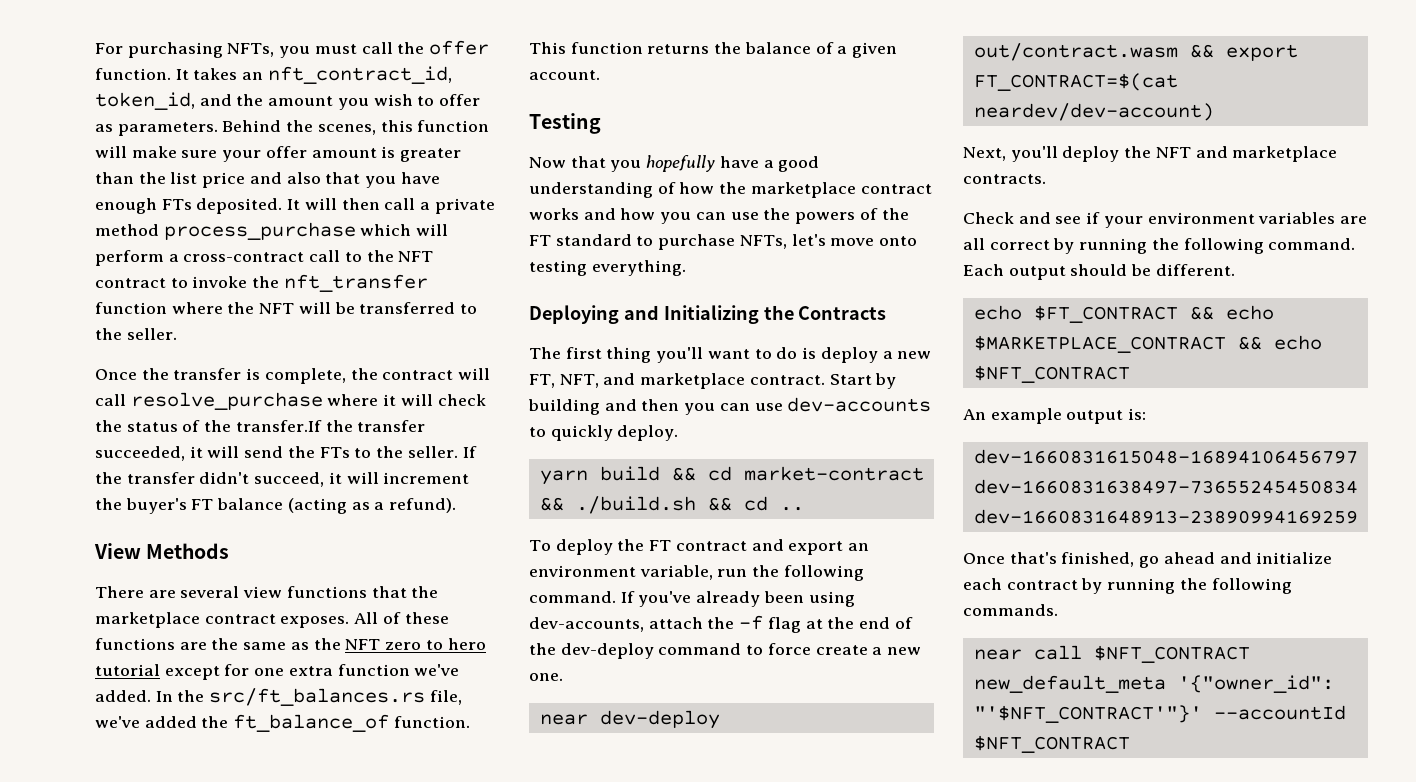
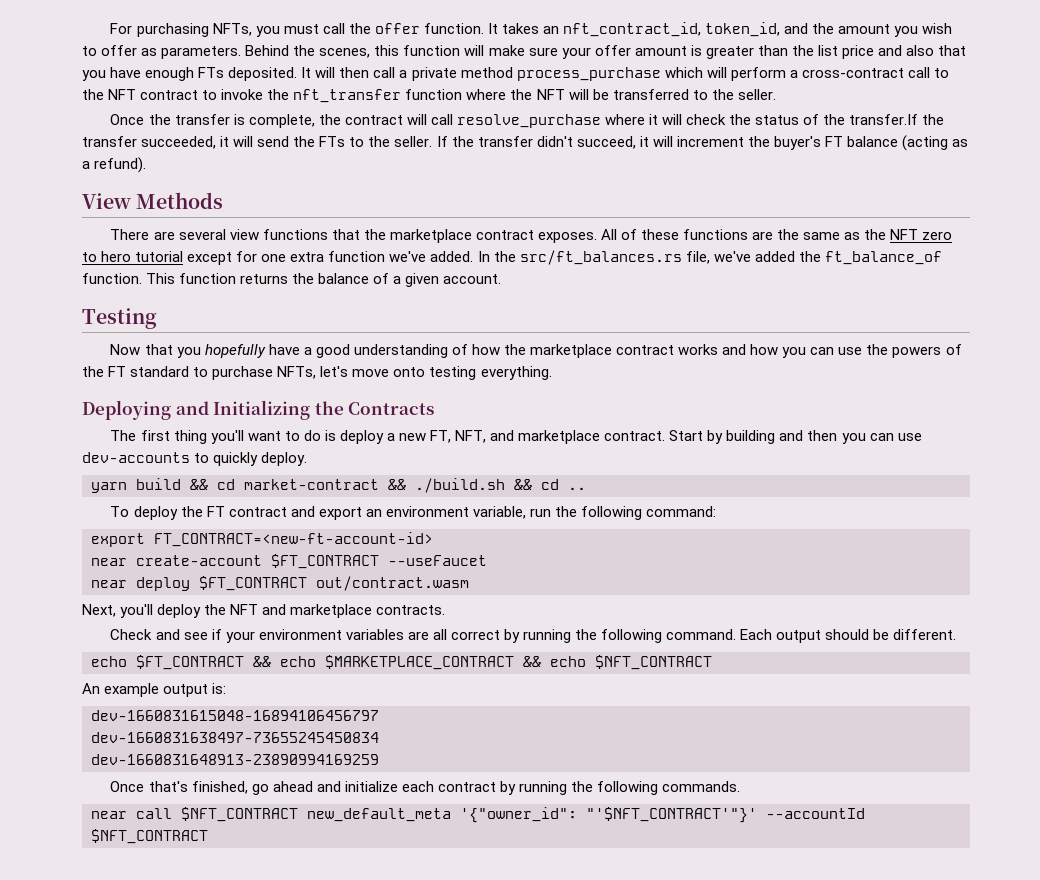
- To deploy the FT contract and export an environment variable, run the following command. If you've already been using dev-accounts, attach the -f flag at the end of the dev-deploy command to force create a new one.
- near dev-deploy out/contract.wasm && export FT_CONTRACT=$(cat neardev/dev-account)
+ To deploy the FT contract and export an environment variable, run the following command:
+ export FT_CONTRACT=<new-ft-account-id>
+ near create-account $FT_CONTRACT --useFaucet
+ near deploy $FT_CONTRACT out/contract.wasm

